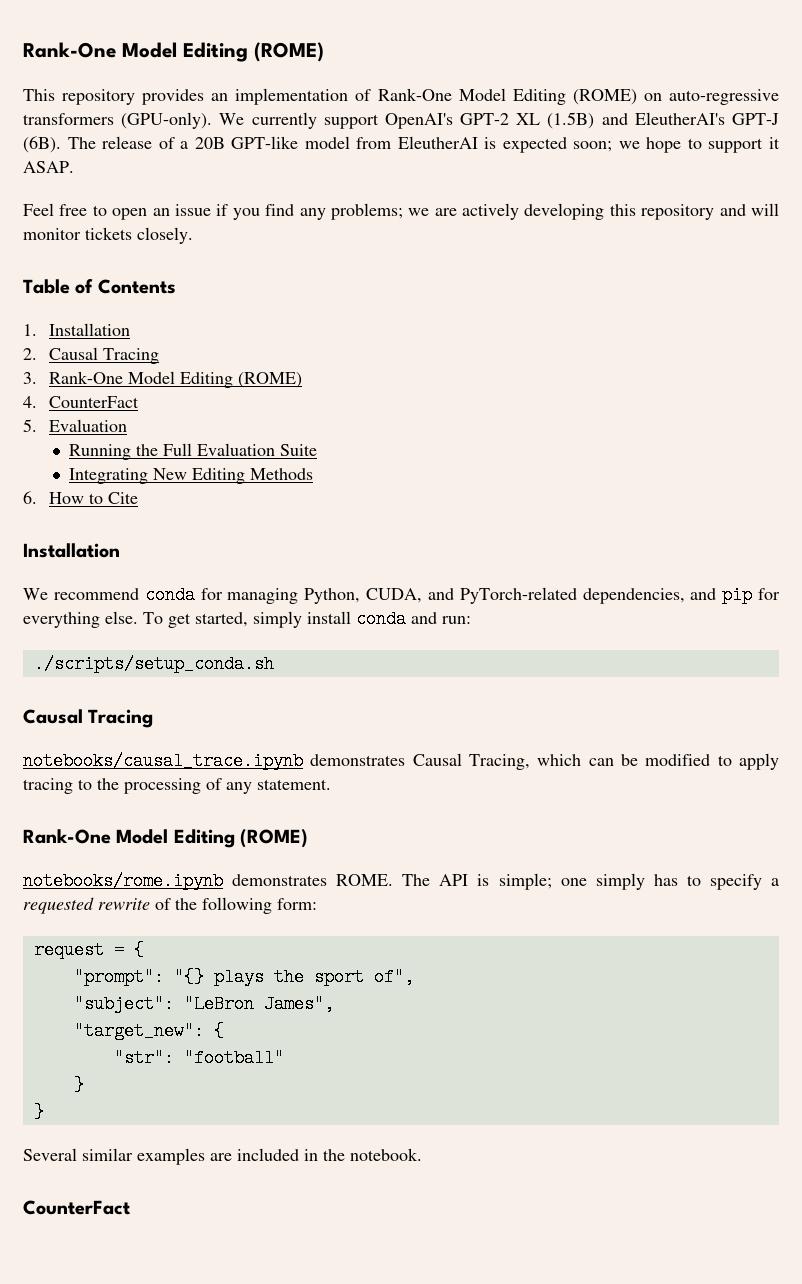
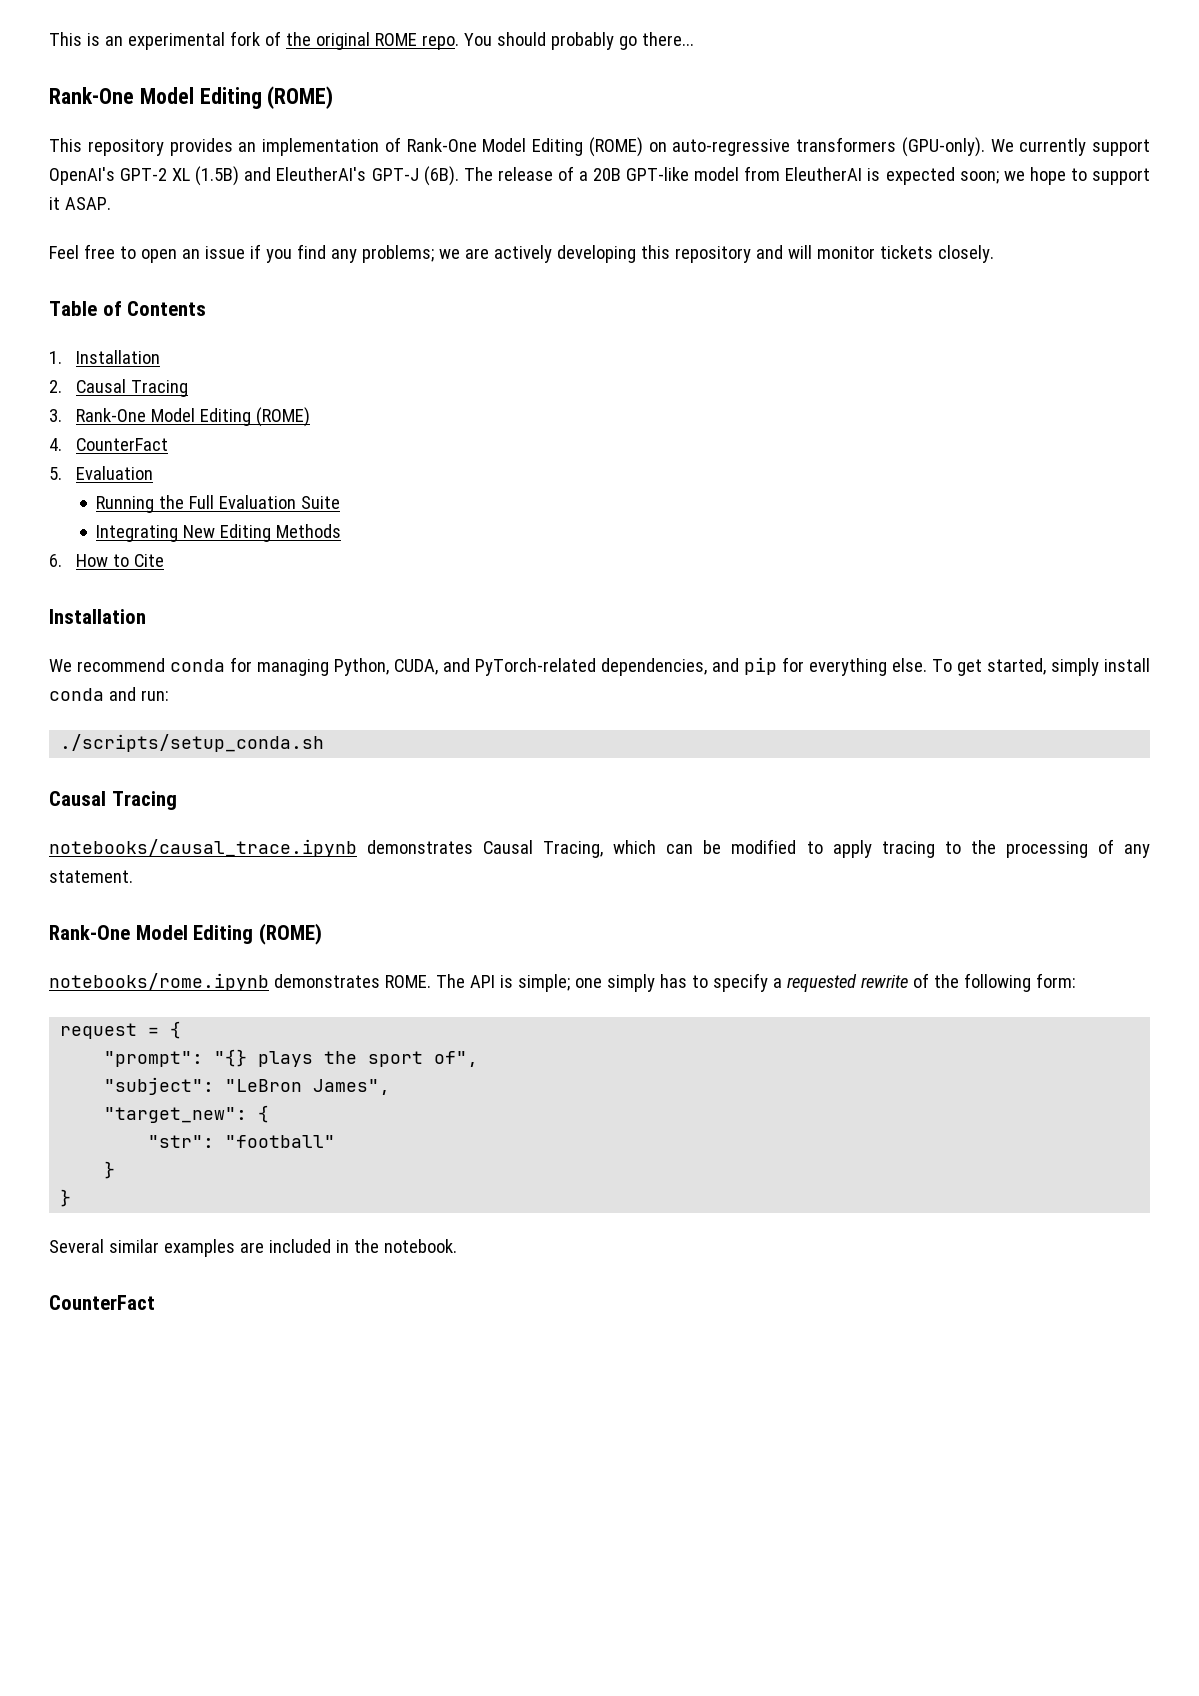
+ This is an experimental fork of the original ROME repo. You should probably go there...

